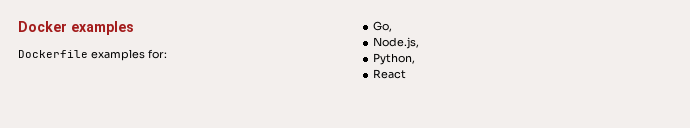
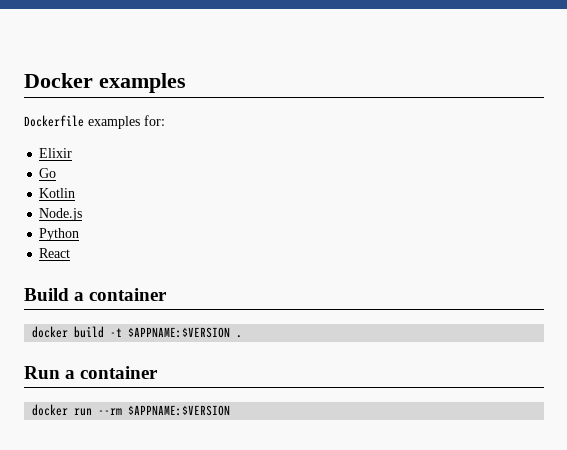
- Go,
- Node.js,
- Python,
+ Elixir
+ Go
+ Kotlin
+ Node.js
+ Python
  React
+ Build a container
+ docker build -t $APPNAME:$VERSION .
+ Run a container
+ docker run --rm $APPNAME:$VERSION

